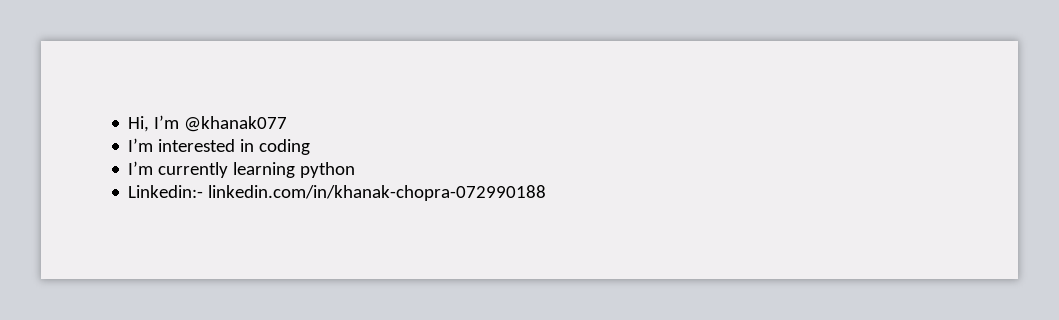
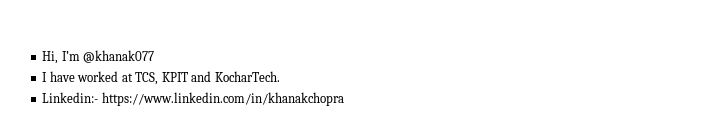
- I’m interested in coding
- I’m currently learning python
+ I have worked at TCS, KPIT and KocharTech.
- Linkedin:- linkedin.com/in/khanak-chopra-072990188
+ Linkedin:- https://www.linkedin.com/in/khanakchopra

